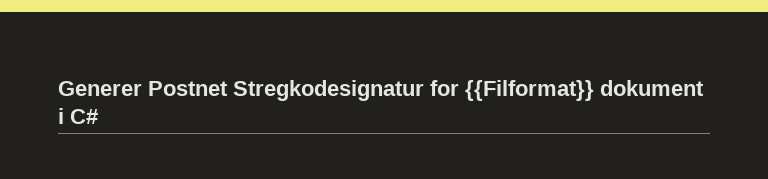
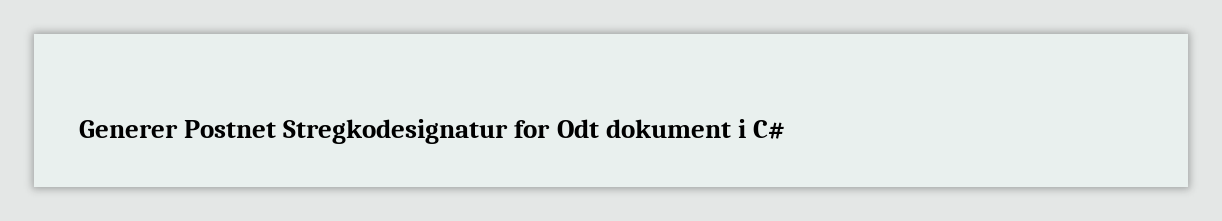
- Generer Postnet Stregkodesignatur for {{Filformat}} dokument i C#
+ Generer Postnet Stregkodesignatur for Odt dokument i C#

